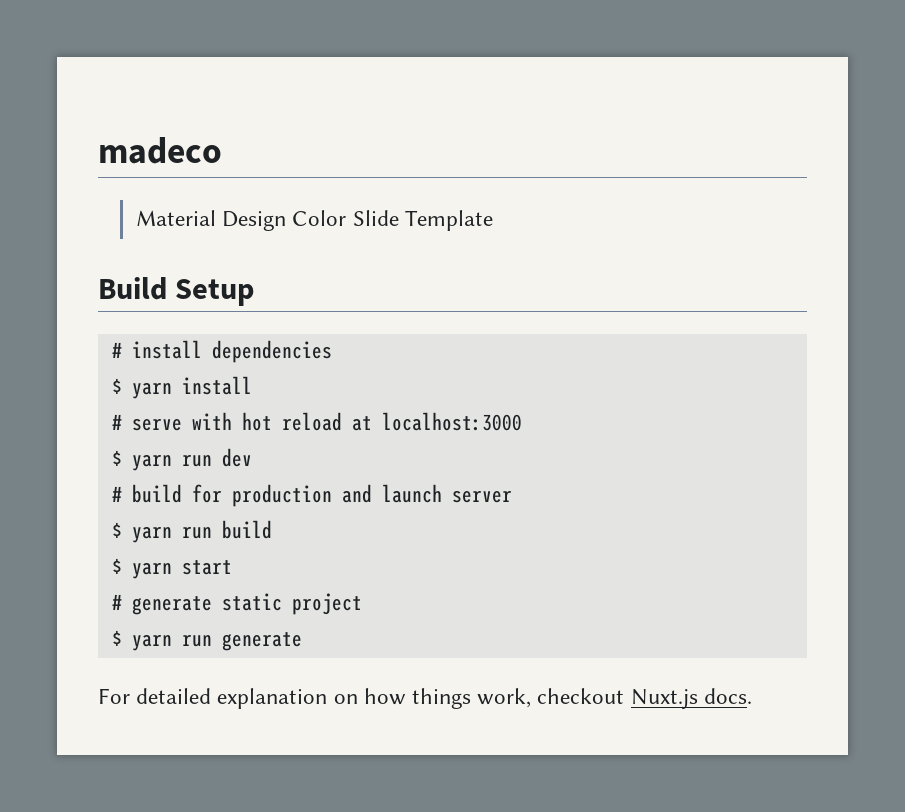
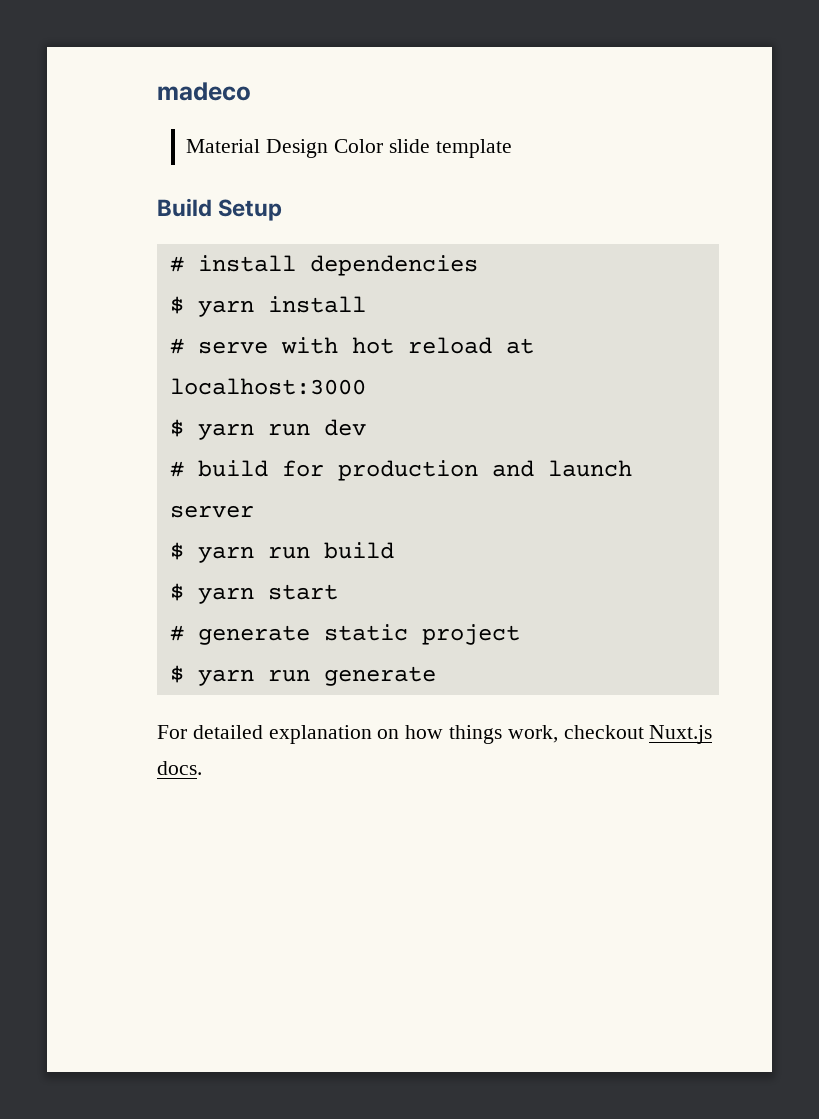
- Material Design Color Slide Template
+ Material Design Color slide template

